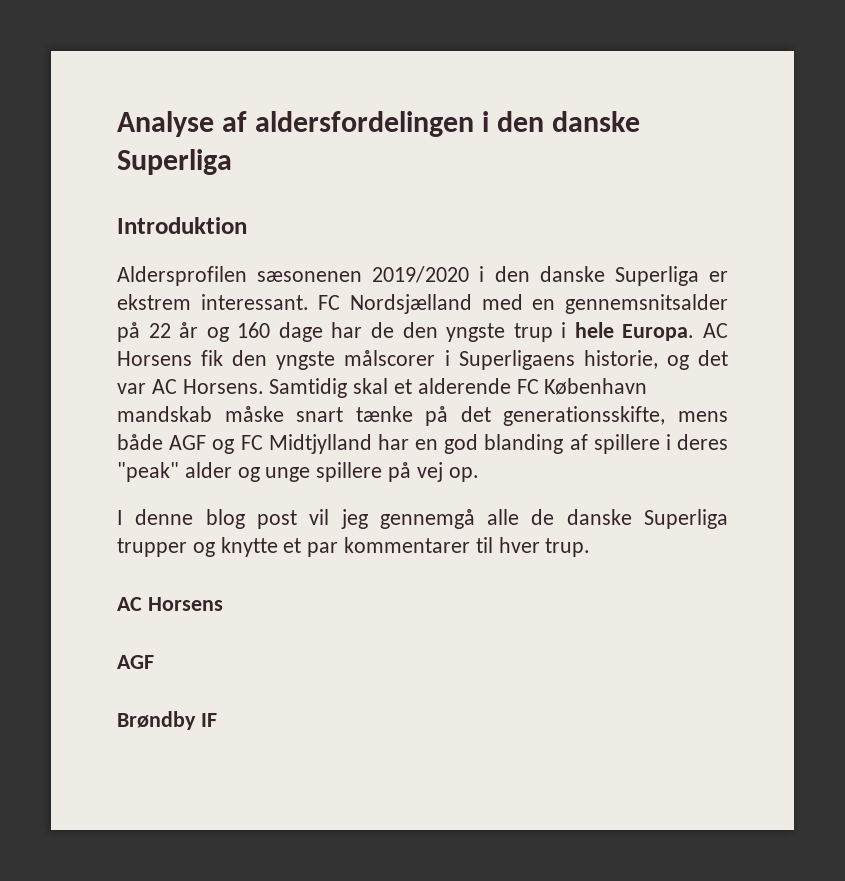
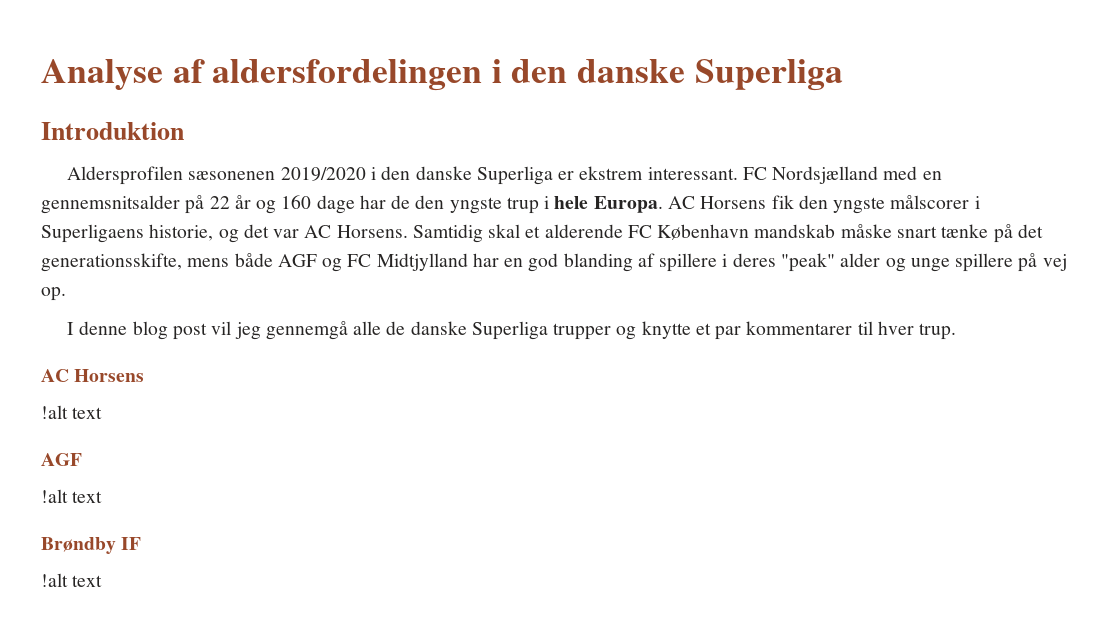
  I denne blog post vil jeg gennemgå alle de danske Superliga trupper og knytte et par kommentarer til hver trup.
  AC Horsens
+ !alt text
  AGF
+ !alt text
  Brøndby IF
+ !alt text

